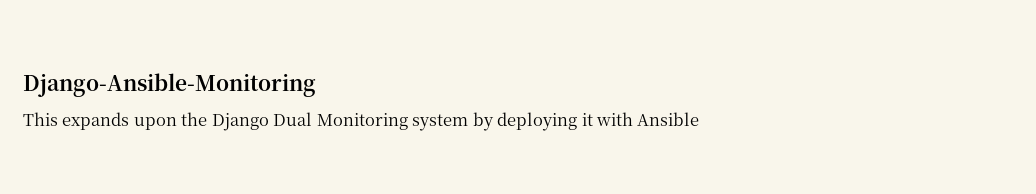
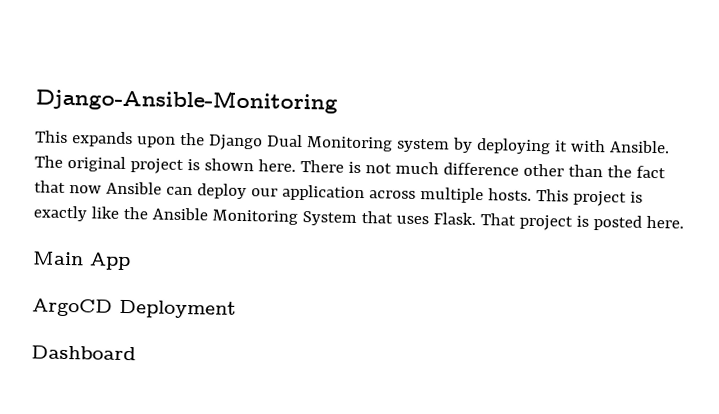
- This expands upon the Django Dual Monitoring system by deploying it with Ansible
+ This expands upon the Django Dual Monitoring system by deploying it with Ansible. The original project is shown here. There is not much difference other than the fact that now Ansible can deploy our application across multiple hosts. This project is exactly like the Ansible Monitoring System that uses Flask. That project is posted here.
+ Main App
+ ArgoCD Deployment
+ Dashboard

